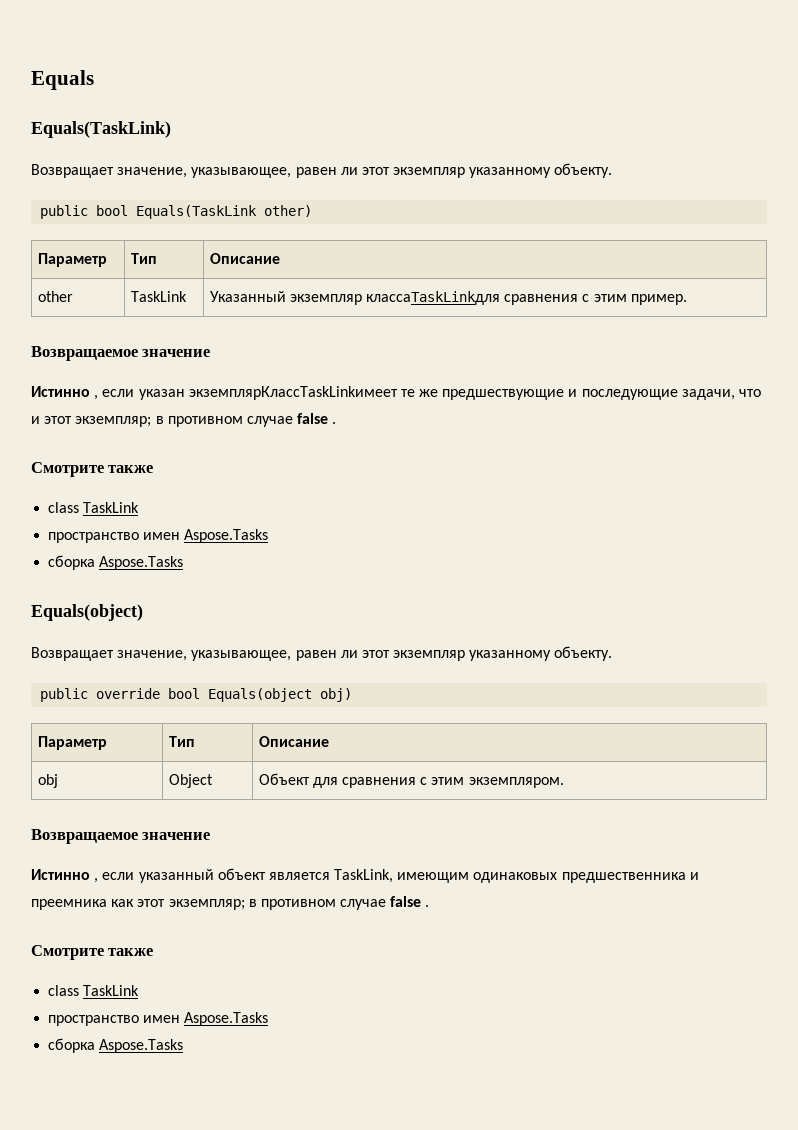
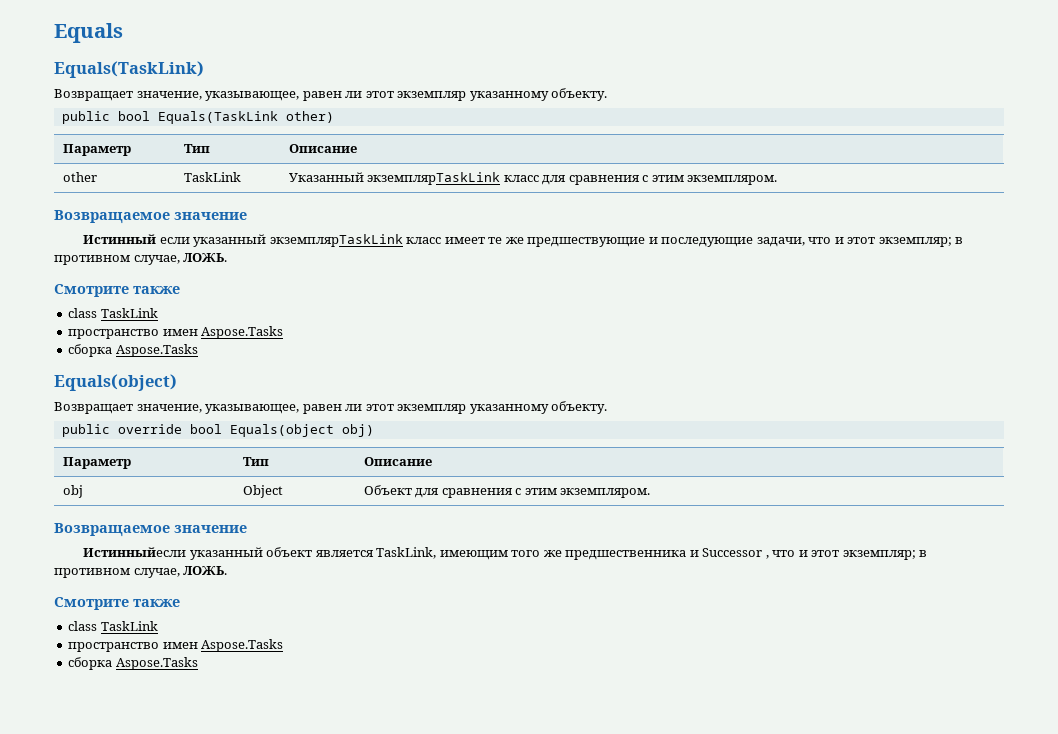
- other | TaskLink | Указанный экземпляр классаTaskLinkдля сравнения с этим пример.
+ other | TaskLink | Указанный экземплярTaskLink класс для сравнения с этим экземпляром.
  Возвращаемое значение
- Истинно , если указан экземплярКлассTaskLinkимеет те же предшествующие и последующие задачи, что и этот экземпляр; в противном случае false .
+ Истинный если указанный экземплярTaskLink класс имеет те же предшествующие и последующие задачи, что и этот экземпляр; в противном случае, ЛОЖЬ.
- Истинно , если указанный объект является TaskLink, имеющим одинаковых предшественника и преемника как этот экземпляр; в противном случае false .
+ Истинныйесли указанный объект является TaskLink, имеющим того же предшественника и Successor , что и этот экземпляр; в противном случае, ЛОЖЬ.

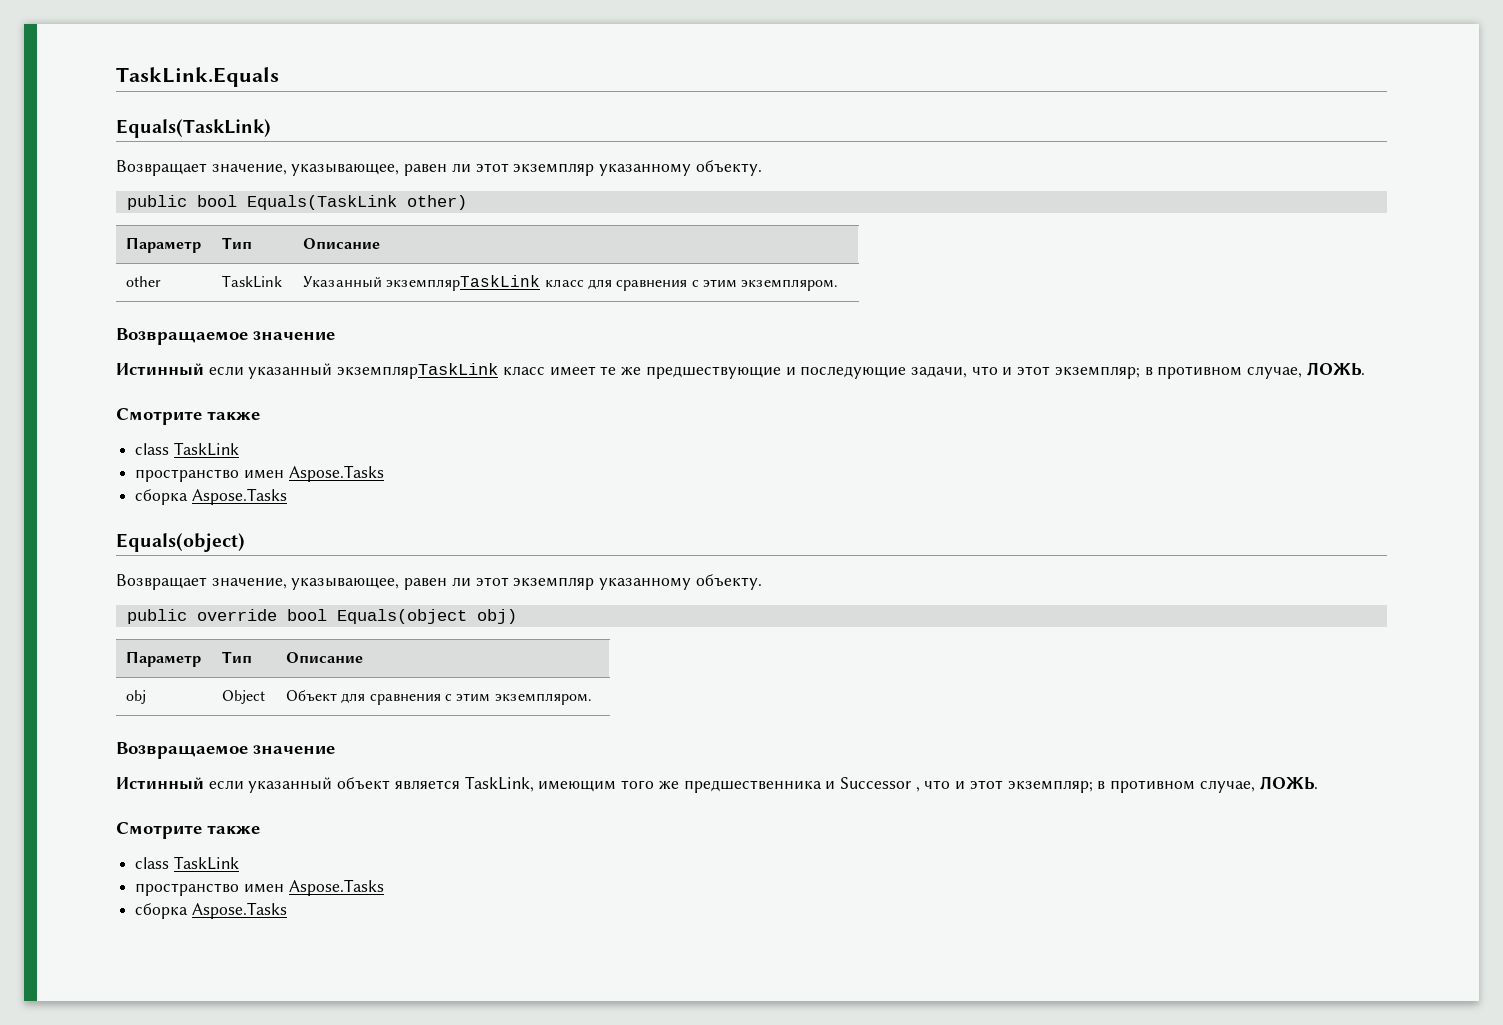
- Equals
+ TaskLink.Equals
- Истинныйесли указанный объект является TaskLink, имеющим того же предшественника и Successor , что и этот экземпляр; в противном случае, ЛОЖЬ.
+ Истинный если указанный объект является TaskLink, имеющим того же предшественника и Successor , что и этот экземпляр; в противном случае, ЛОЖЬ.

